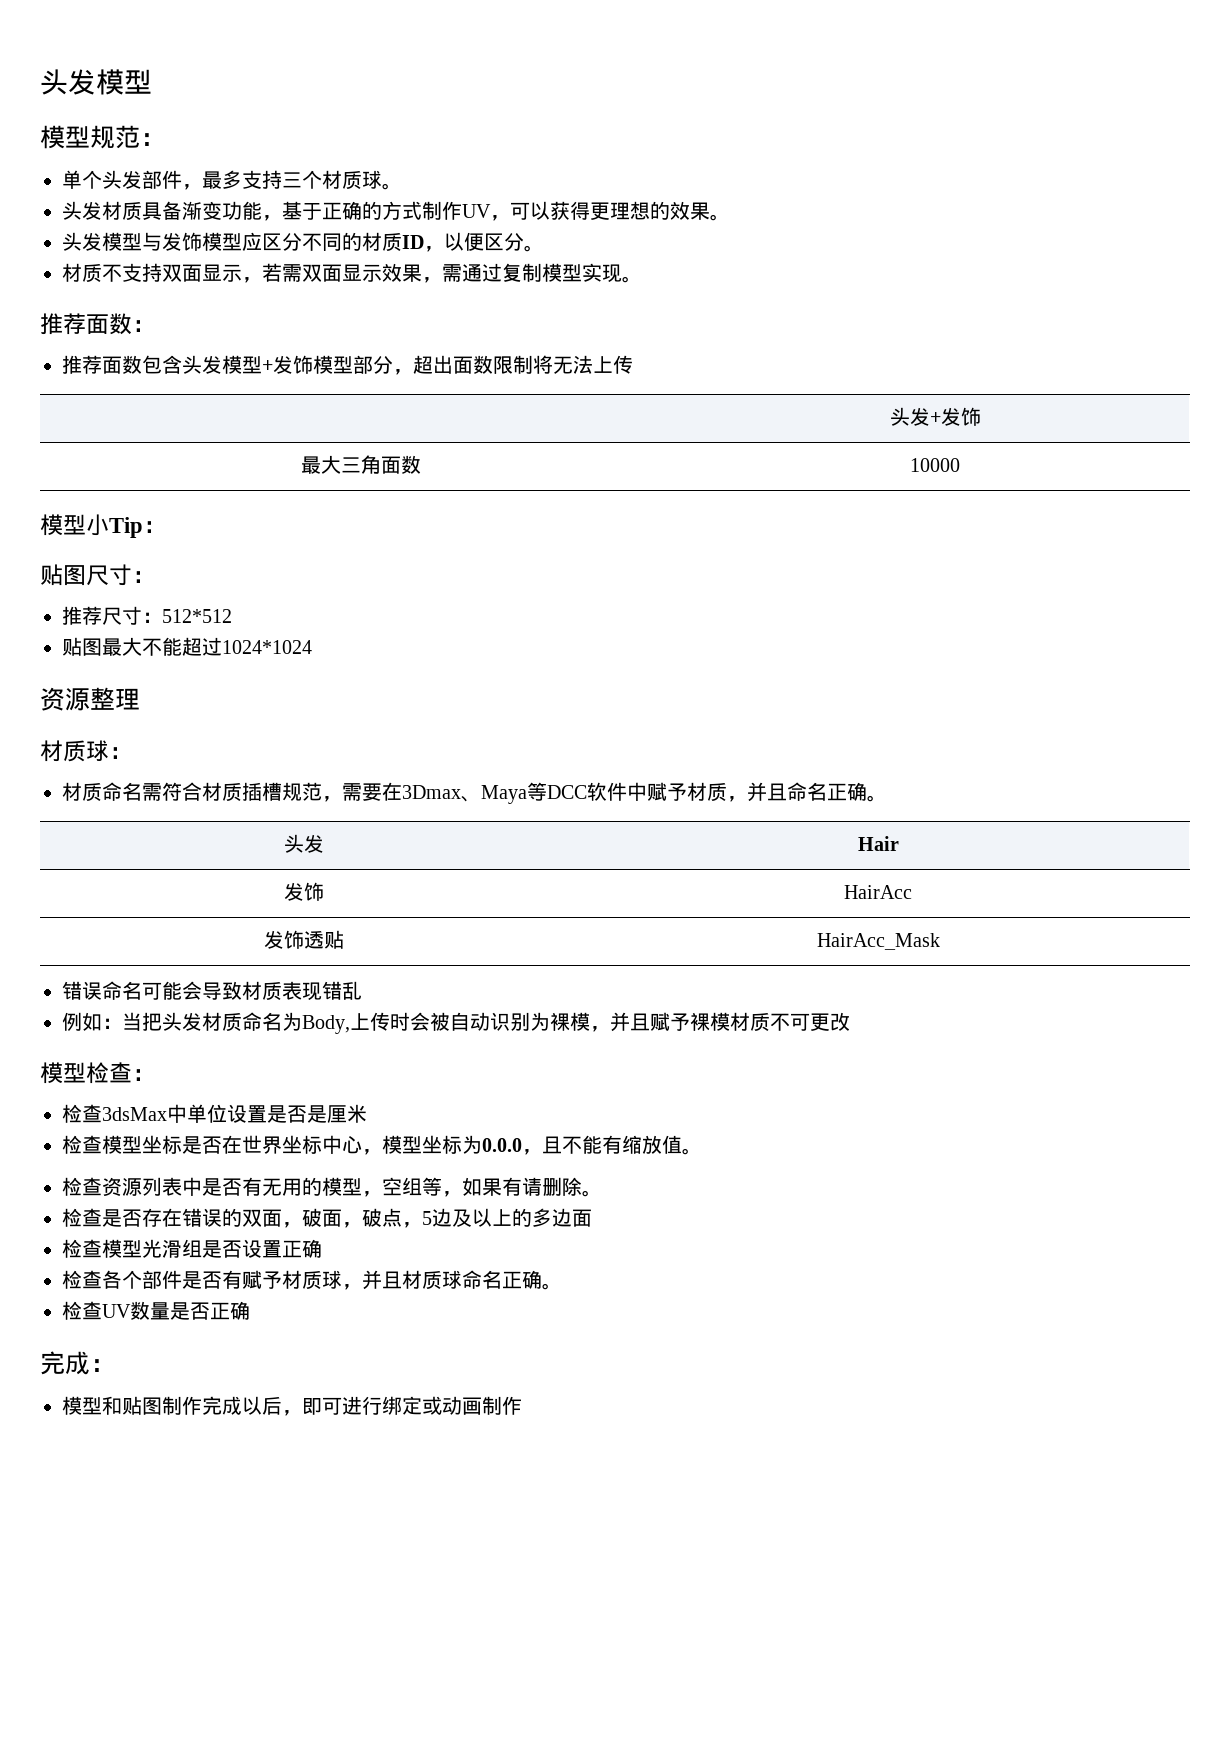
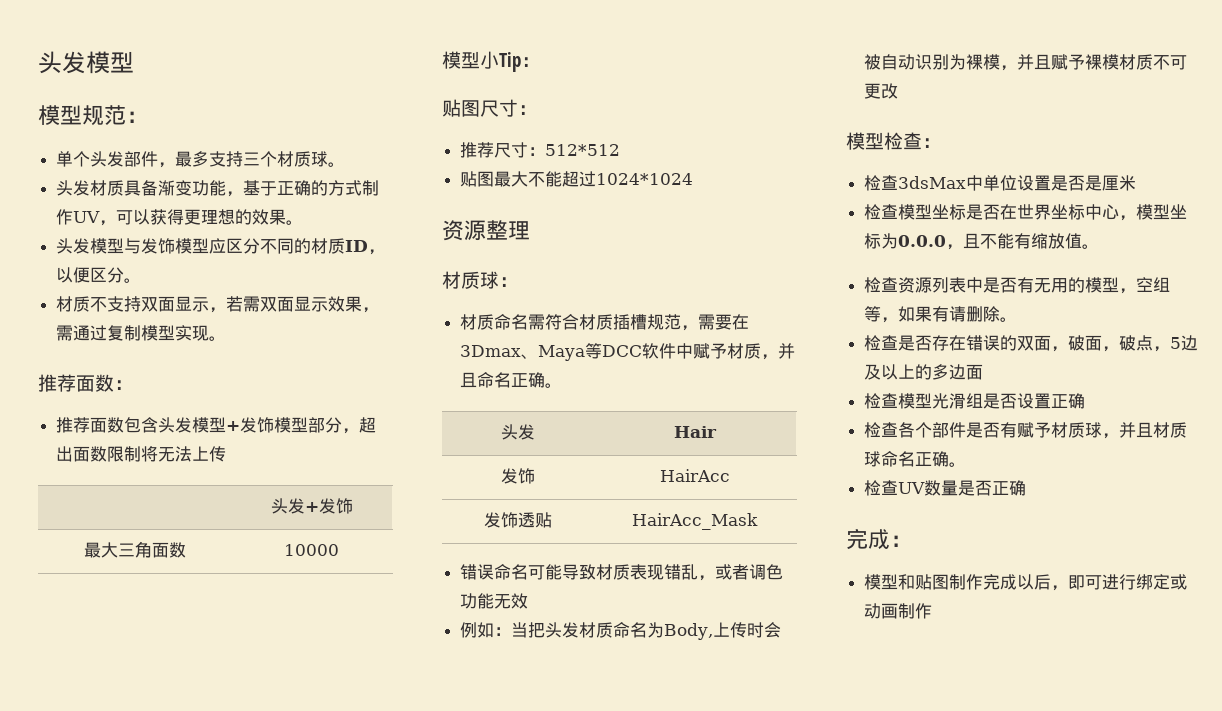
- 错误命名可能会导致材质表现错乱
+ 错误命名可能导致材质表现错乱，或者调色功能无效

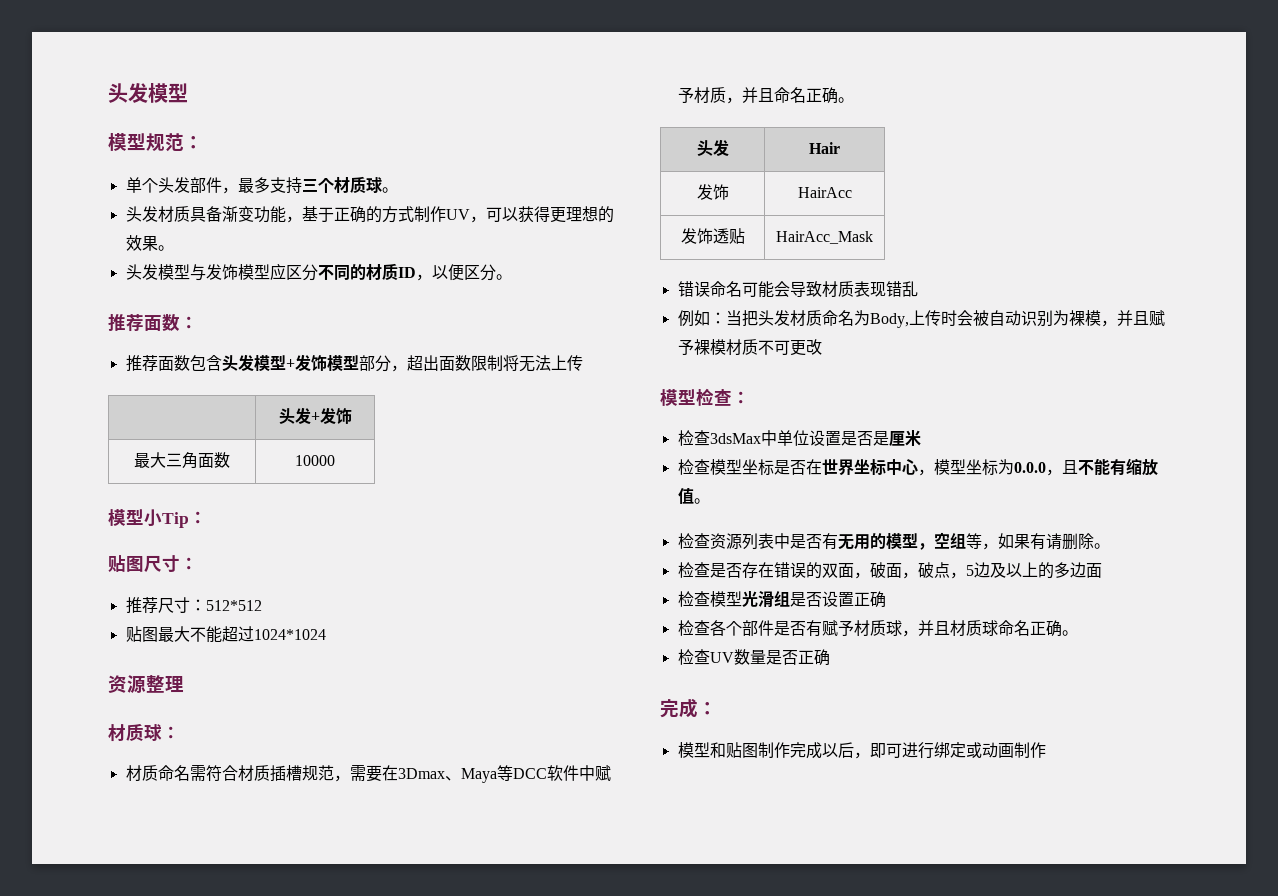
- 材质不支持双面显示，若需双面显示效果，需通过复制模型实现。
- 错误命名可能导致材质表现错乱，或者调色功能无效
+ 错误命名可能会导致材质表现错乱

